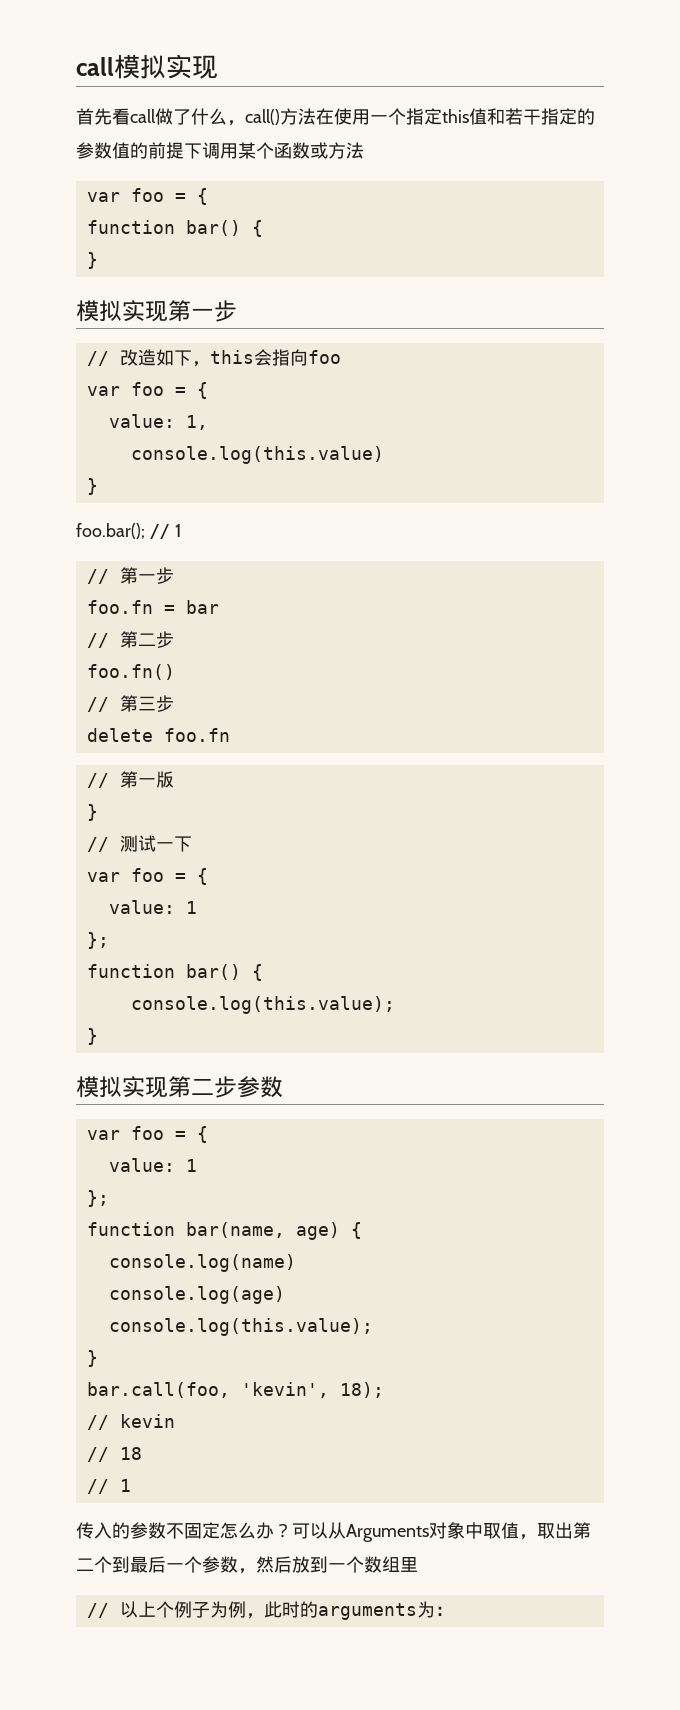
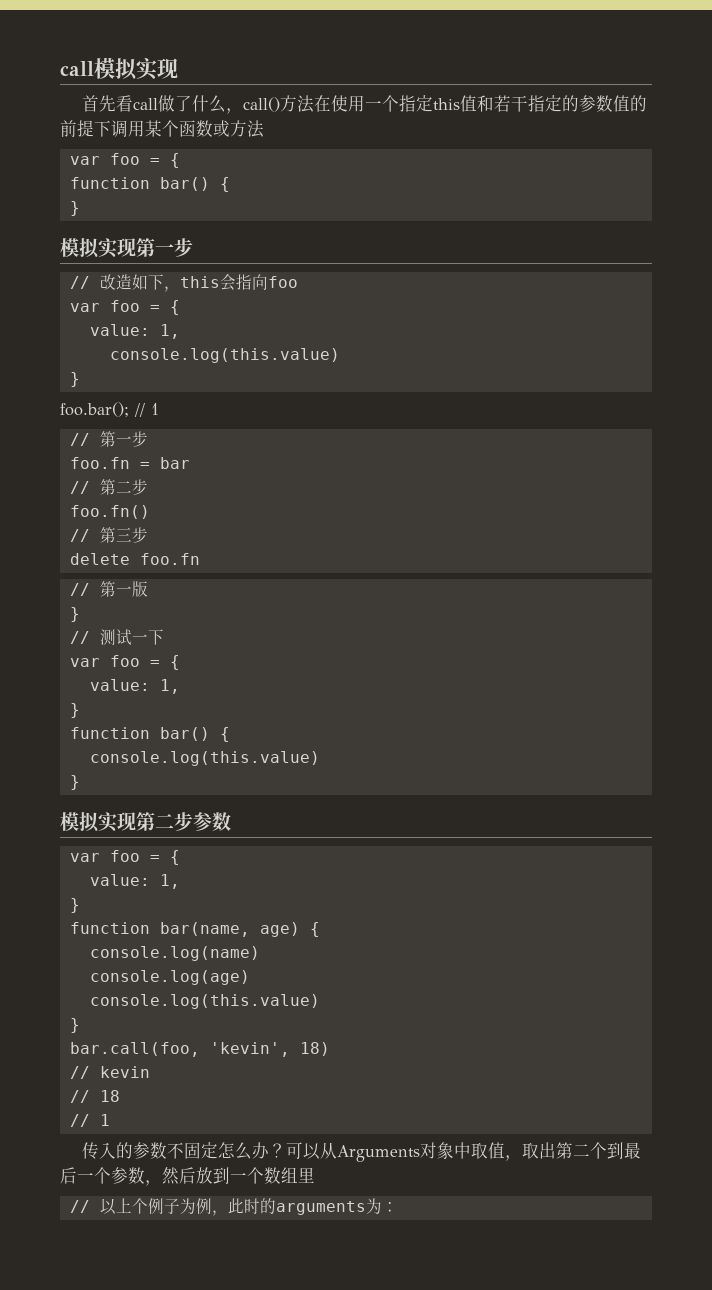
  // 测试一下
  var foo = {
- value: 1
- };
+ value: 1,
+ }
  function bar() {
- console.log(this.value);
+ console.log(this.value)
  模拟实现第二步参数
  var foo = {
- value: 1
- };
+ value: 1,
+ }
  console.log(age)
- console.log(this.value);
+ console.log(this.value)
- bar.call(foo, 'kevin', 18);
+ bar.call(foo, 'kevin', 18)

